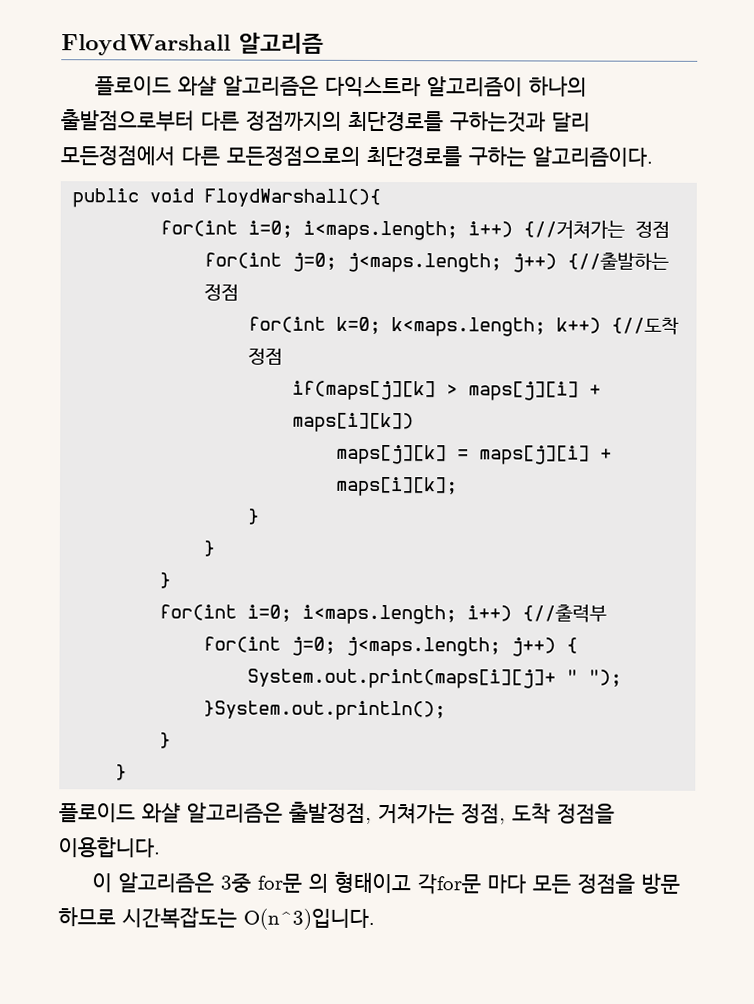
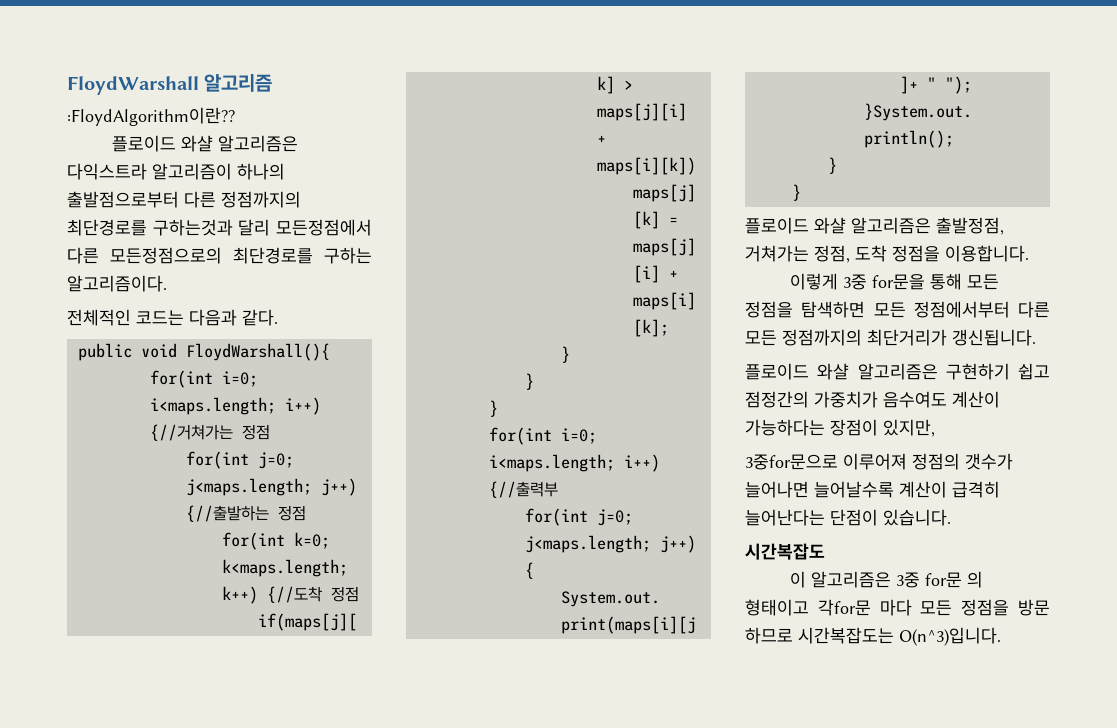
+ :FloydAlgorithm이란??
+ 전체적인 코드는 다음과 같다.
+ 이렇게 3중 for문을 통해 모든 정점을 탐색하면 모든 정점에서부터 다른 모든 정점까지의 최단거리가 갱신됩니다.
+ 플로이드 와샬 알고리즘은 구현하기 쉽고 점정간의 가중치가 음수여도 계산이 가능하다는 장점이 있지만,
+ 3중for문으로 이루어져 정점의 갯수가 늘어나면 늘어날수록 계산이 급격히 늘어난다는 단점이 있습니다.
+ 시간복잡도

